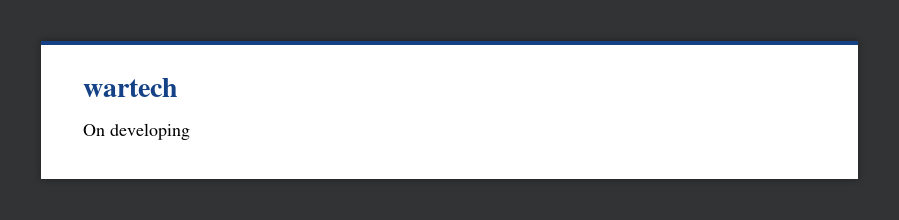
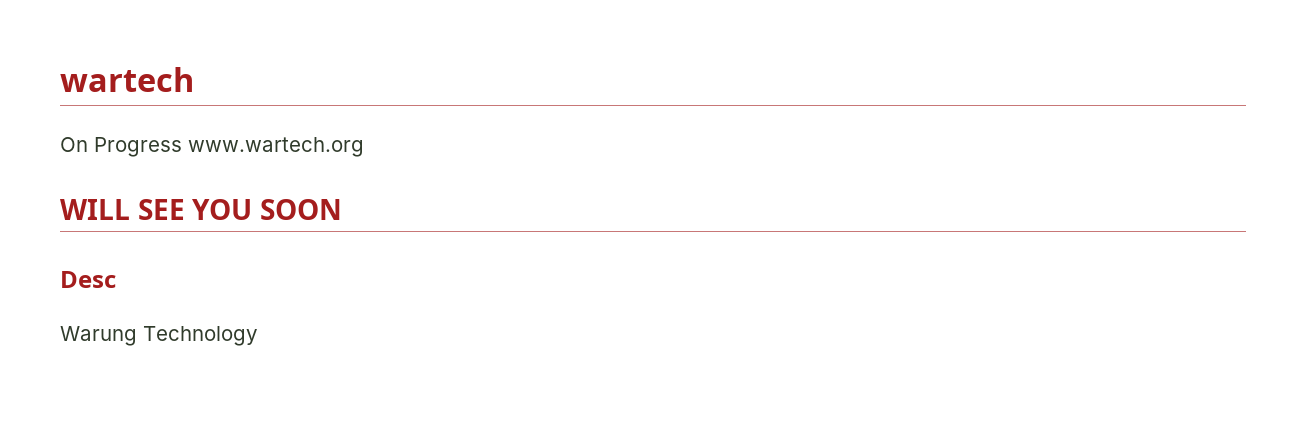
- On developing
+ On Progress www.wartech.org
+ WILL SEE YOU SOON
+ Desc
+ Warung Technology

